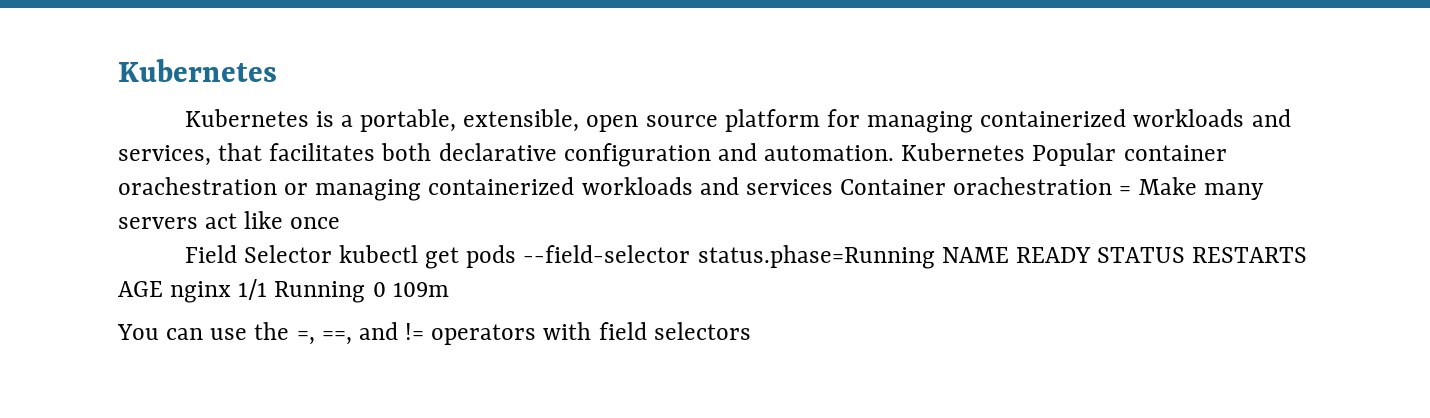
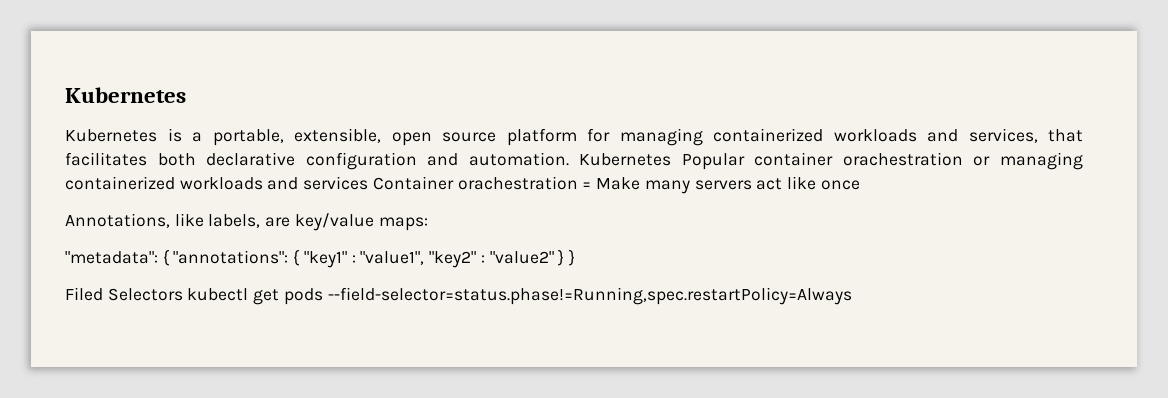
- Field Selector kubectl get pods --field-selector status.phase=Running NAME READY STATUS RESTARTS AGE nginx 1/1 Running 0 109m
- You can use the =, ==, and != operators with field selectors
+ Annotations, like labels, are key/value maps:
+ "metadata": { "annotations": { "key1" : "value1", "key2" : "value2" } }
+ Filed Selectors kubectl get pods --field-selector=status.phase!=Running,spec.restartPolicy=Always

